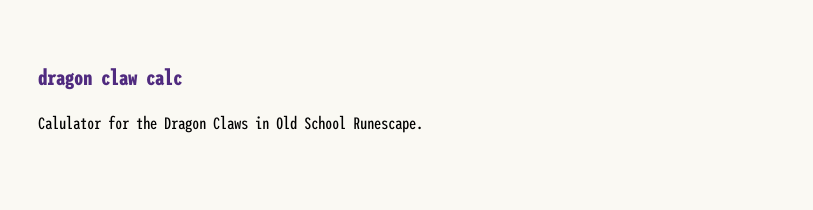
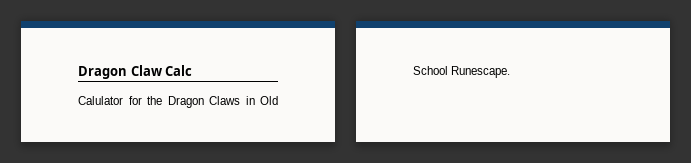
- dragon claw calc
+ Dragon Claw Calc

